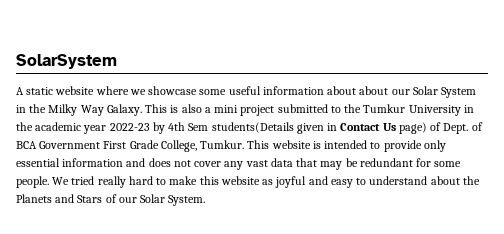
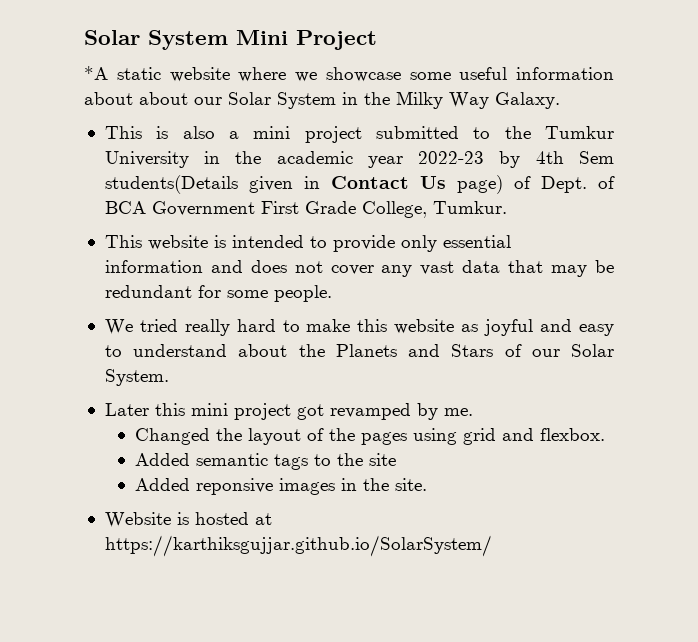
- SolarSystem
- A static website where we showcase some useful information about about our Solar System in the Milky Way Galaxy. This is also a mini project submitted to the Tumkur University in the academic year 2022-23 by 4th Sem students(Details given in Contact Us page) of Dept. of BCA Government First Grade College, Tumkur. This website is intended to provide only essential information and does not cover any vast data that may be redundant for some people. We tried really hard to make this website as joyful and easy to understand about the Planets and Stars of our Solar System.
+ Solar System Mini Project
+ *A static website where we showcase some useful information about about our Solar System in the Milky Way Galaxy.
+ This is also a mini project submitted to the Tumkur University in the academic year 2022-23 by 4th Sem students(Details given in Contact Us page) of Dept. of BCA Government First Grade College, Tumkur.
+ This website is intended to provide only essential information and does not cover any vast data that may be redundant for some people.
+ We tried really hard to make this website as joyful and easy to understand about the Planets and Stars of our Solar System.
+ Later this mini project got revamped by me.
+ Changed the layout of the pages using grid and flexbox.
+ Added semantic tags to the site
+ Added reponsive images in the site.
+ Website is hosted at https://karthiksgujjar.github.io/SolarSystem/

